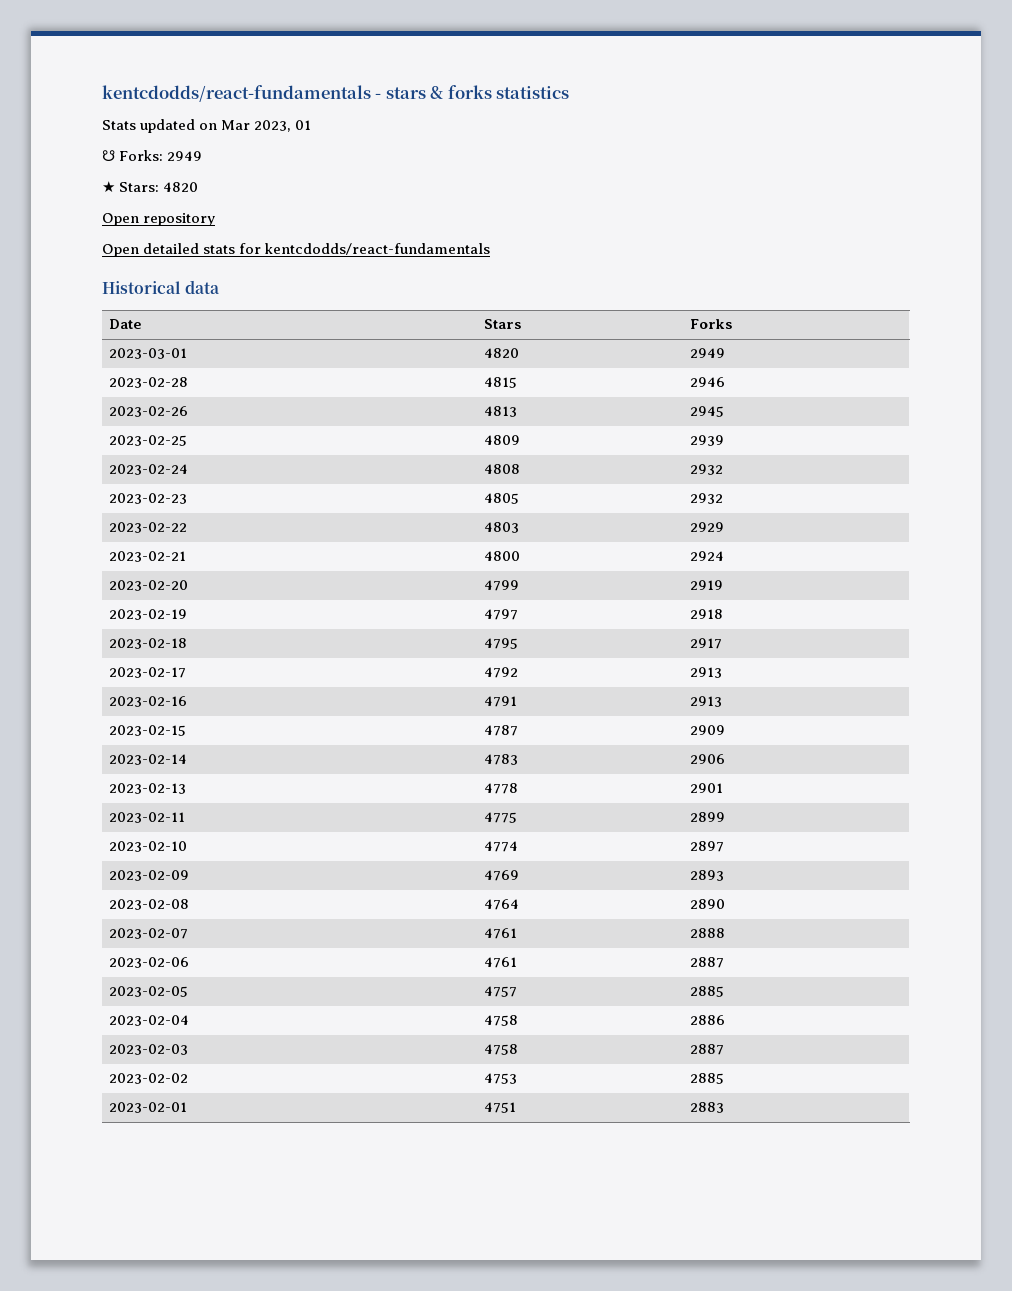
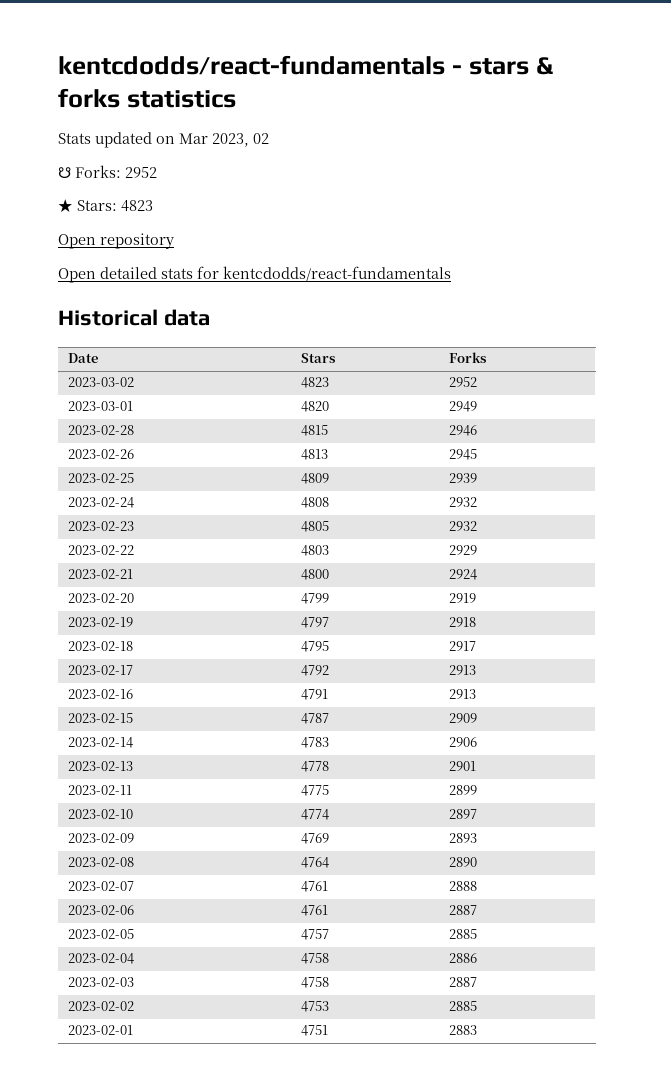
- Stats updated on Mar 2023, 01
+ Stats updated on Mar 2023, 02
- ☋ Forks: 2949
+ ☋ Forks: 2952
- ★ Stars: 4820
+ ★ Stars: 4823
+ 2023-03-02 | 4823 | 2952

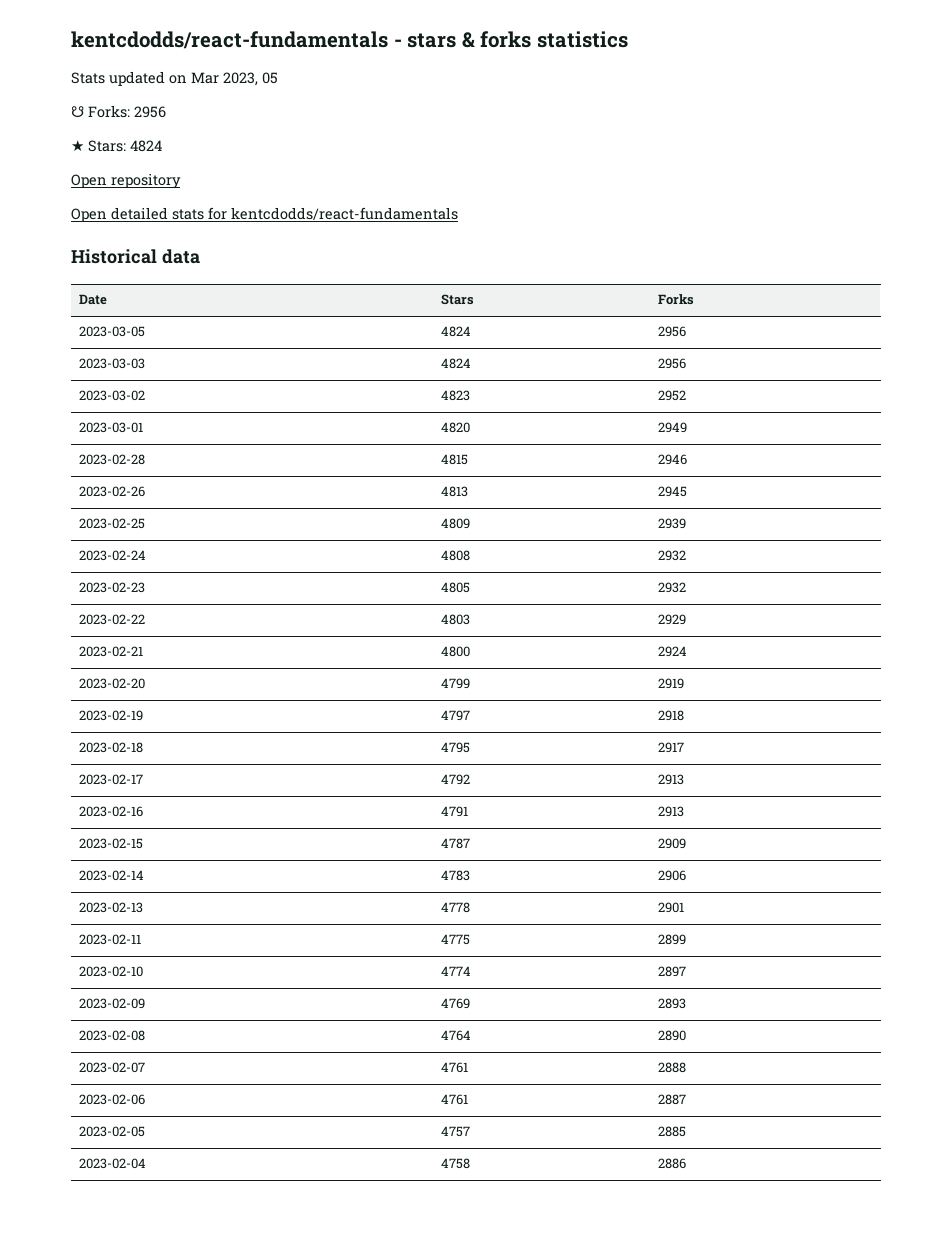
- Stats updated on Mar 2023, 02
+ Stats updated on Mar 2023, 05
- ☋ Forks: 2952
+ ☋ Forks: 2956
- ★ Stars: 4823
+ ★ Stars: 4824
+ 2023-03-05 | 4824 | 2956
+ 2023-03-03 | 4824 | 2956
- 2023-02-03 | 4758 | 2887
- 2023-02-02 | 4753 | 2885
- 2023-02-01 | 4751 | 2883

